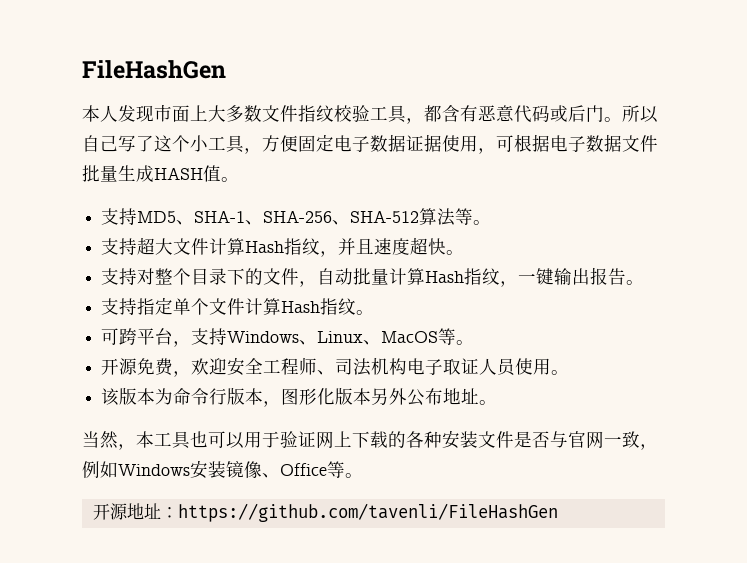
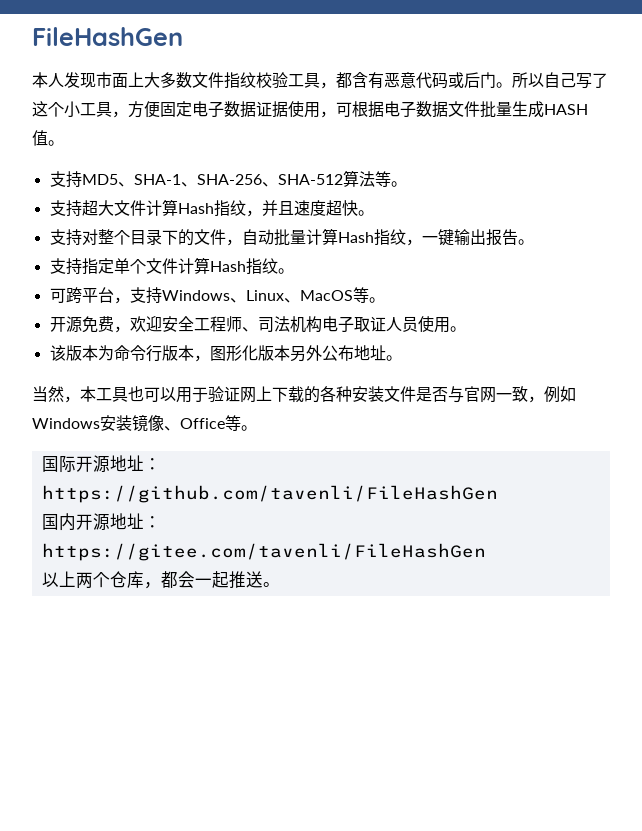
- 开源地址：https://github.com/tavenli/FileHashGen
+ 国际开源地址：https://github.com/tavenli/FileHashGen
+ 国内开源地址：https://gitee.com/tavenli/FileHashGen
+ 以上两个仓库，都会一起推送。

